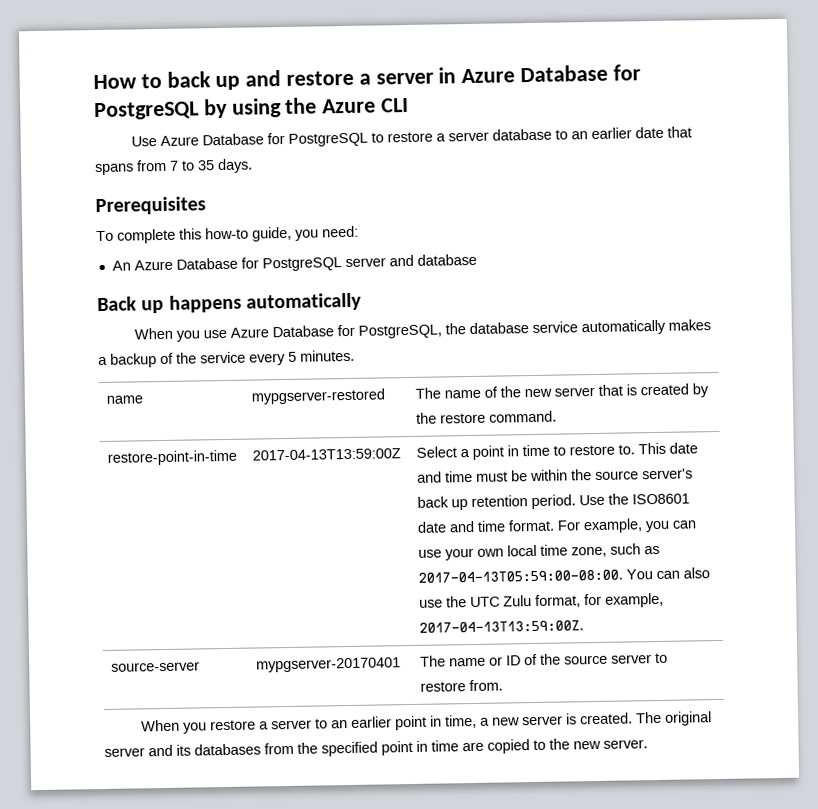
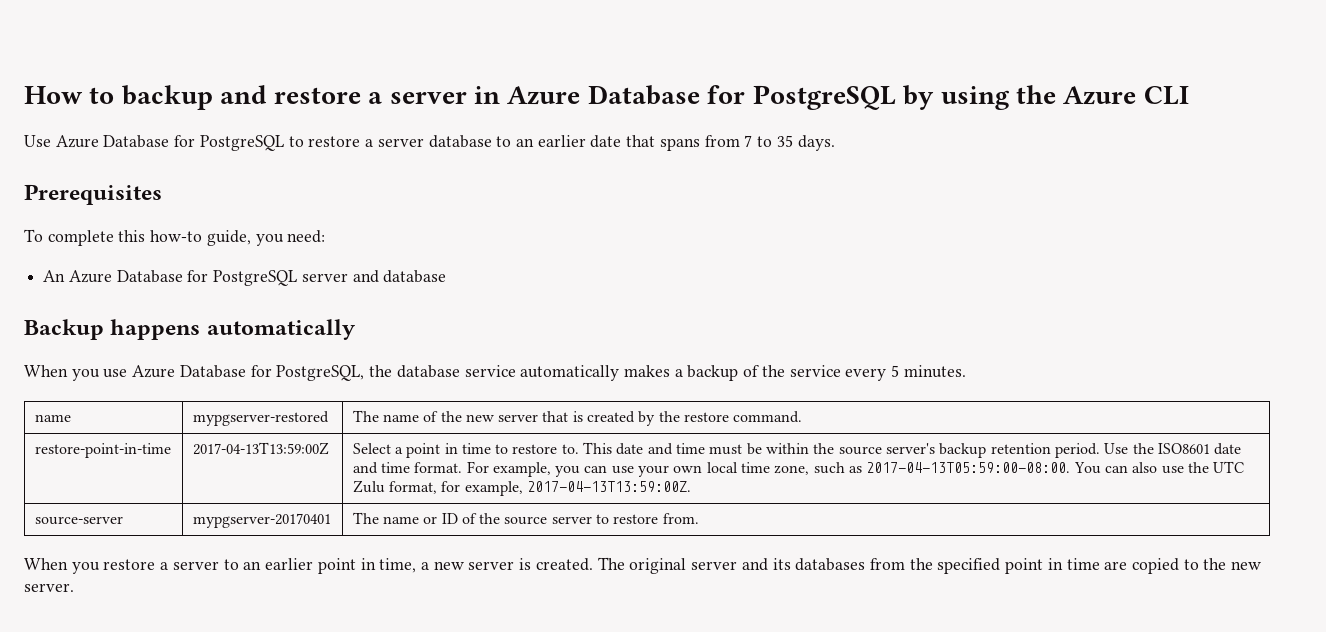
- How to back up and restore a server in Azure Database for PostgreSQL by using the Azure CLI
+ How to backup and restore a server in Azure Database for PostgreSQL by using the Azure CLI
- Back up happens automatically
+ Backup happens automatically
- This date and time must be within the source server's back up retention period.
+ This date and time must be within the source server's backup retention period.

